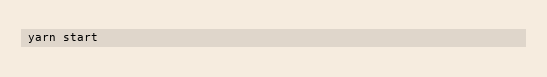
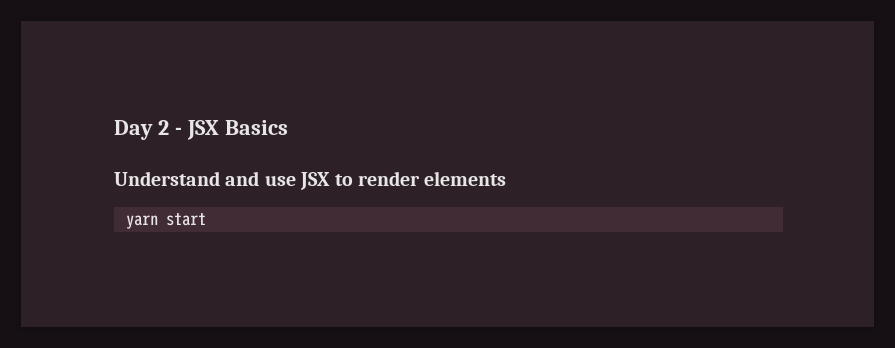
+ Day 2 - JSX Basics
+ Understand and use JSX to render elements

